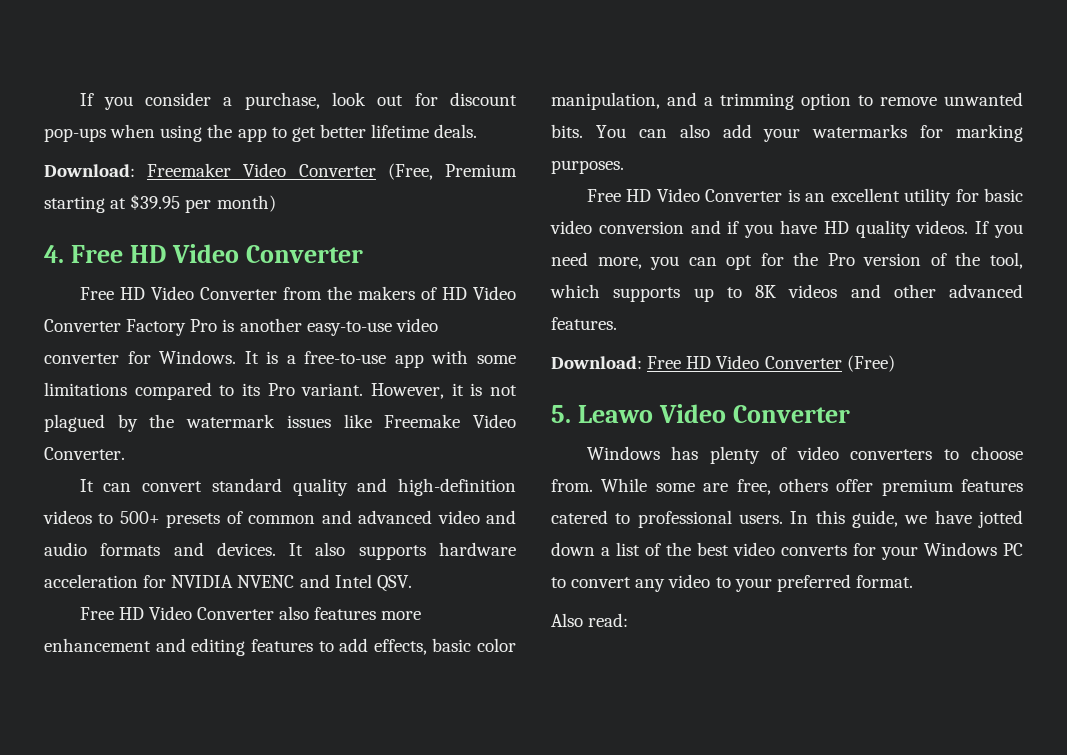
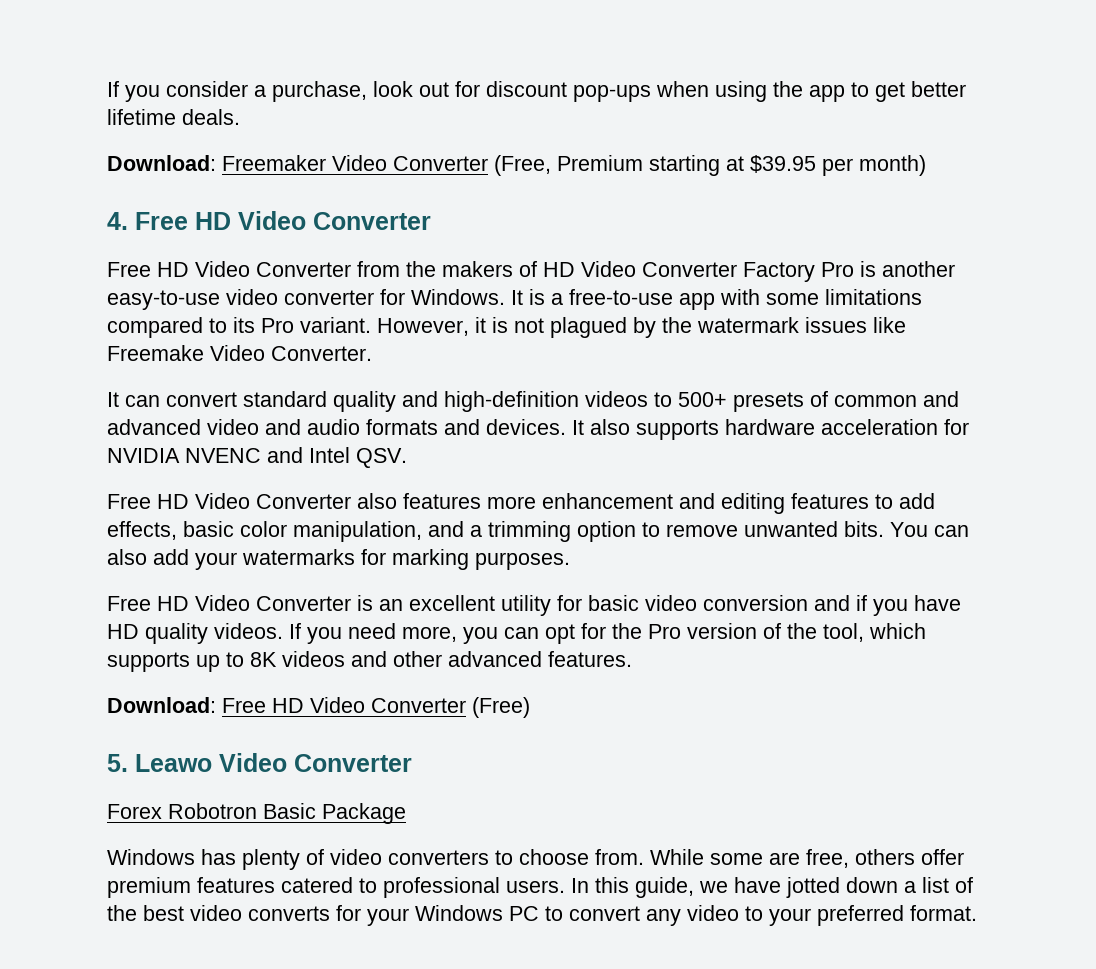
+ Forex Robotron Basic Package
- Also read:

